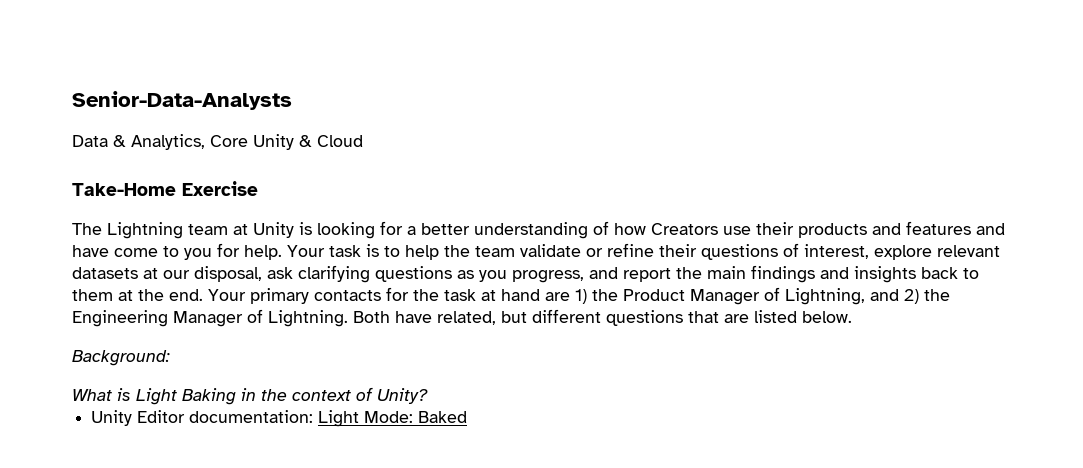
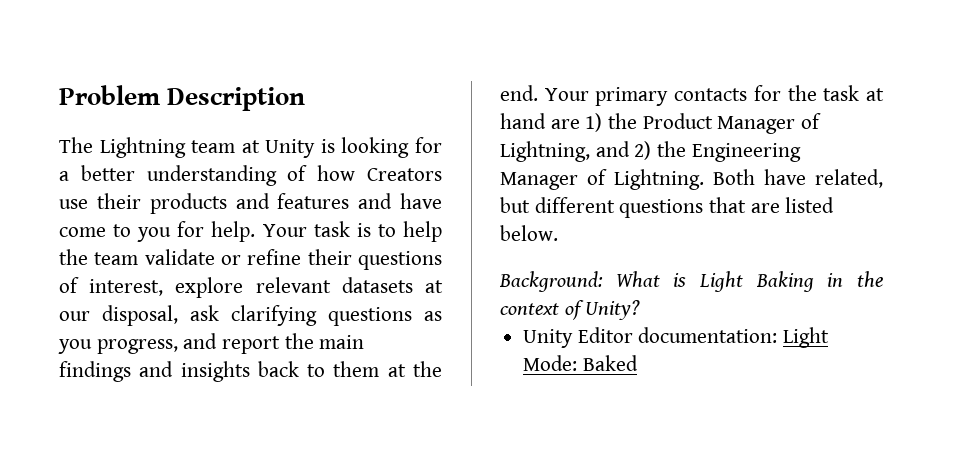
- Senior-Data-Analysts
- Data & Analytics, Core Unity & Cloud
- Take-Home Exercise
+ Problem Description
- Background:
- What is Light Baking in the context of Unity?
+ Background: What is Light Baking in the context of Unity?

